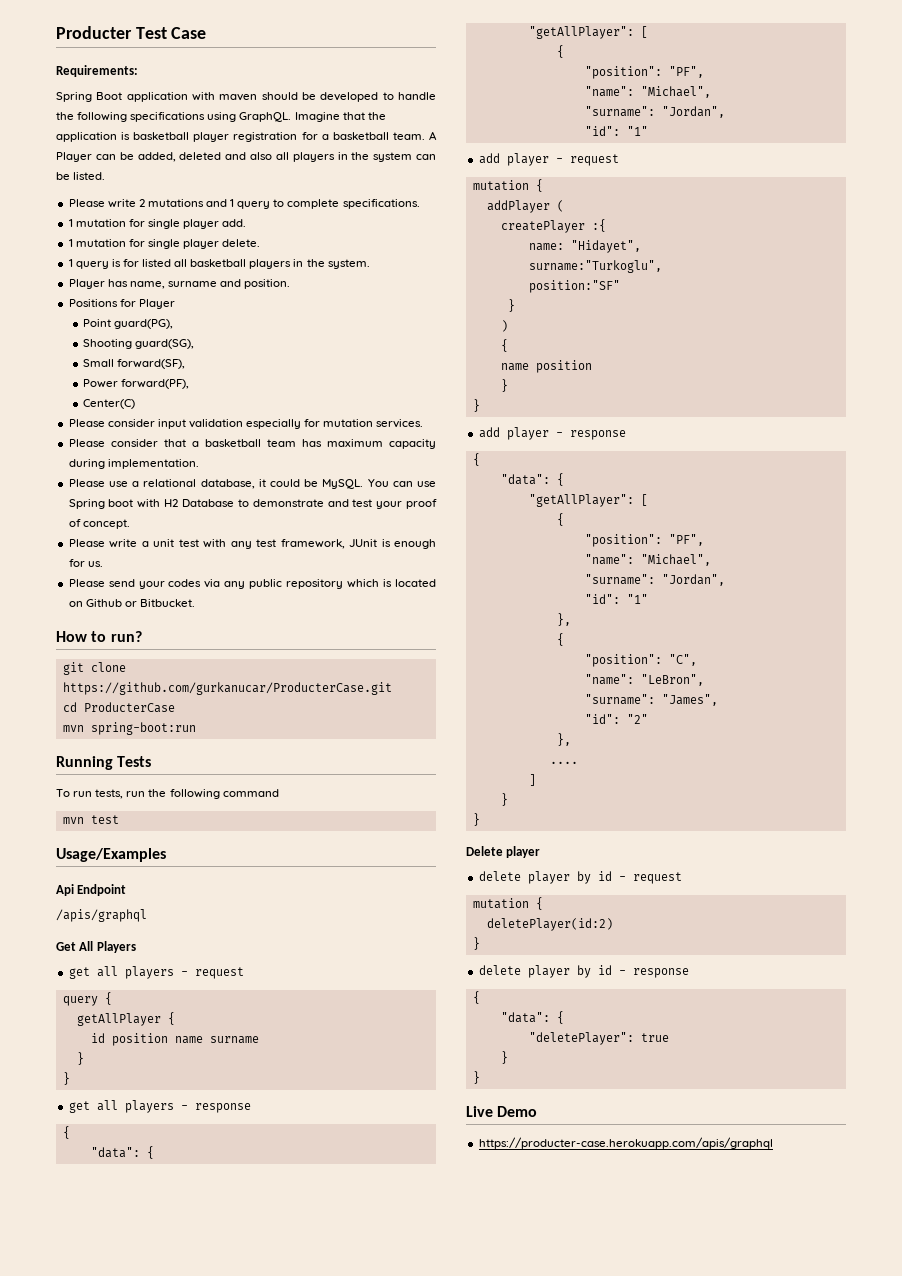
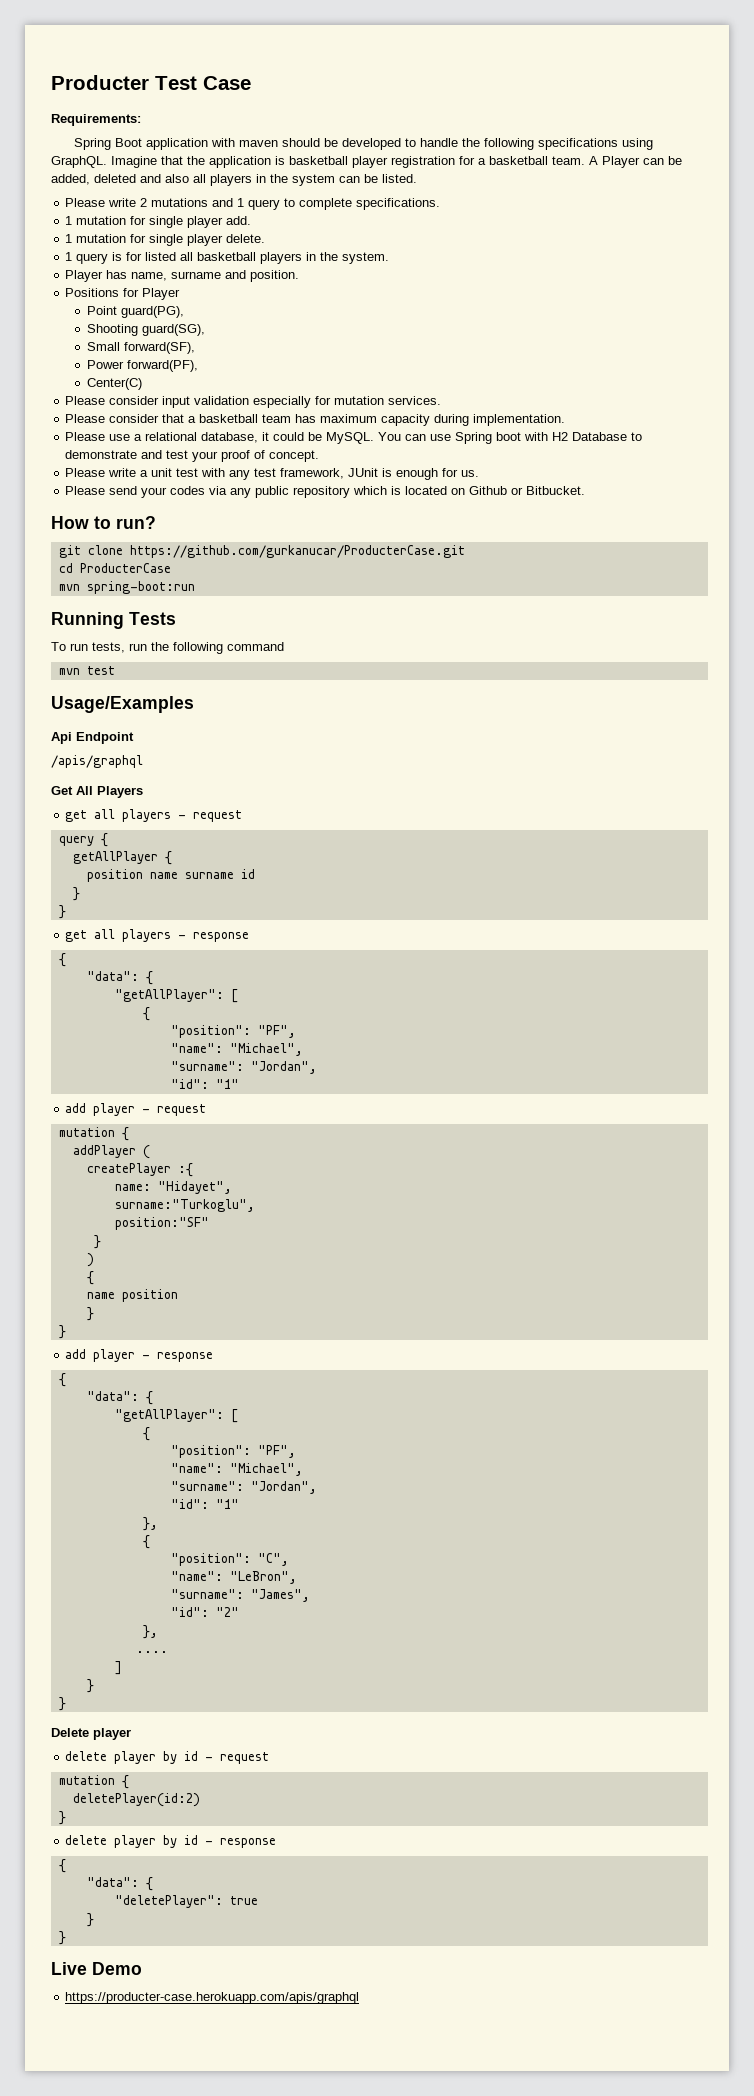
- id position name surname
+ position name surname id

